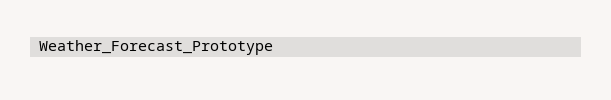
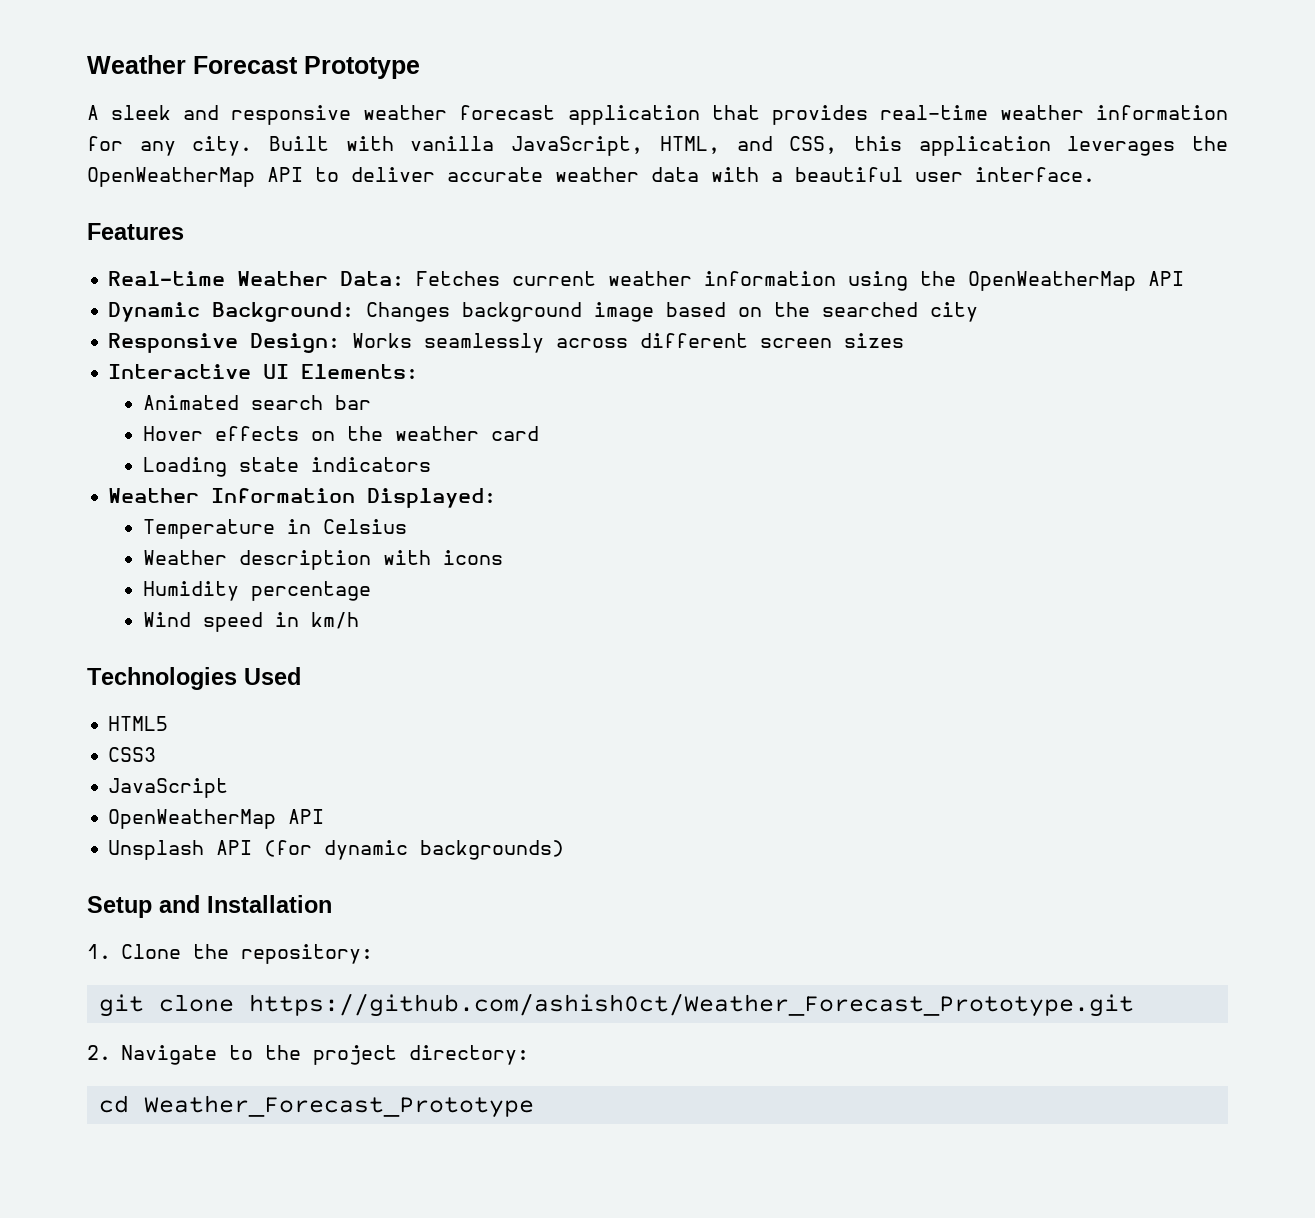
- Weather_Forecast_Prototype
+ Weather Forecast Prototype
+ A sleek and responsive weather forecast application that provides real-time weather information for any city. Built with vanilla JavaScript, HTML, and CSS, this application leverages the OpenWeatherMap API to deliver accurate weather data with a beautiful user interface.
+ Features
+ Real-time Weather Data: Fetches current weather information using the OpenWeatherMap API
+ Dynamic Background: Changes background image based on the searched city
+ Responsive Design: Works seamlessly across different screen sizes
+ Interactive UI Elements:
+ Animated search bar
+ Hover effects on the weather card
+ Loading state indicators
+ Weather Information Displayed:
+ Temperature in Celsius
+ Weather description with icons
+ Humidity percentage
+ Wind speed in km/h
+ Technologies Used
+ HTML5
+ CSS3
+ JavaScript
+ OpenWeatherMap API
+ Unsplash API (for dynamic backgrounds)
+ Setup and Installation
+ 1. Clone the repository:
+ git clone https://github.com/ashish0ct/Weather_Forecast_Prototype.git
+ 2. Navigate to the project directory:
+ cd Weather_Forecast_Prototype

